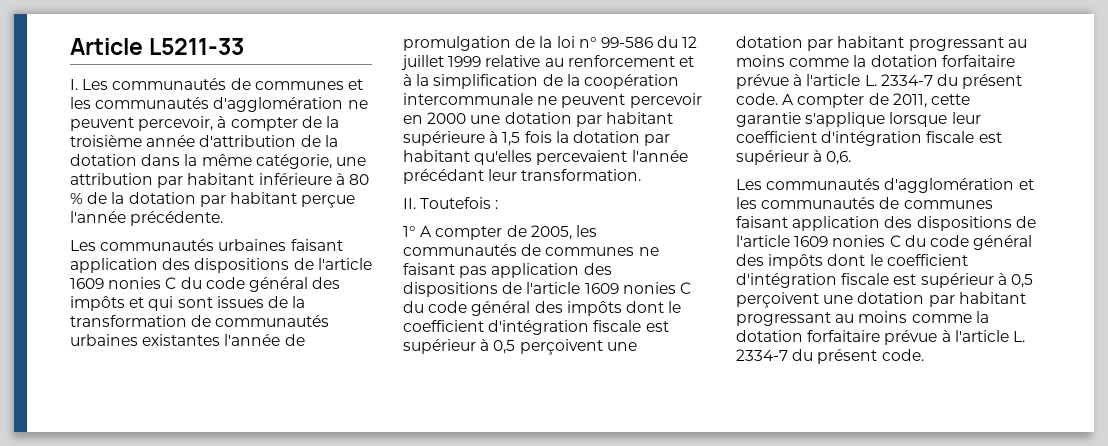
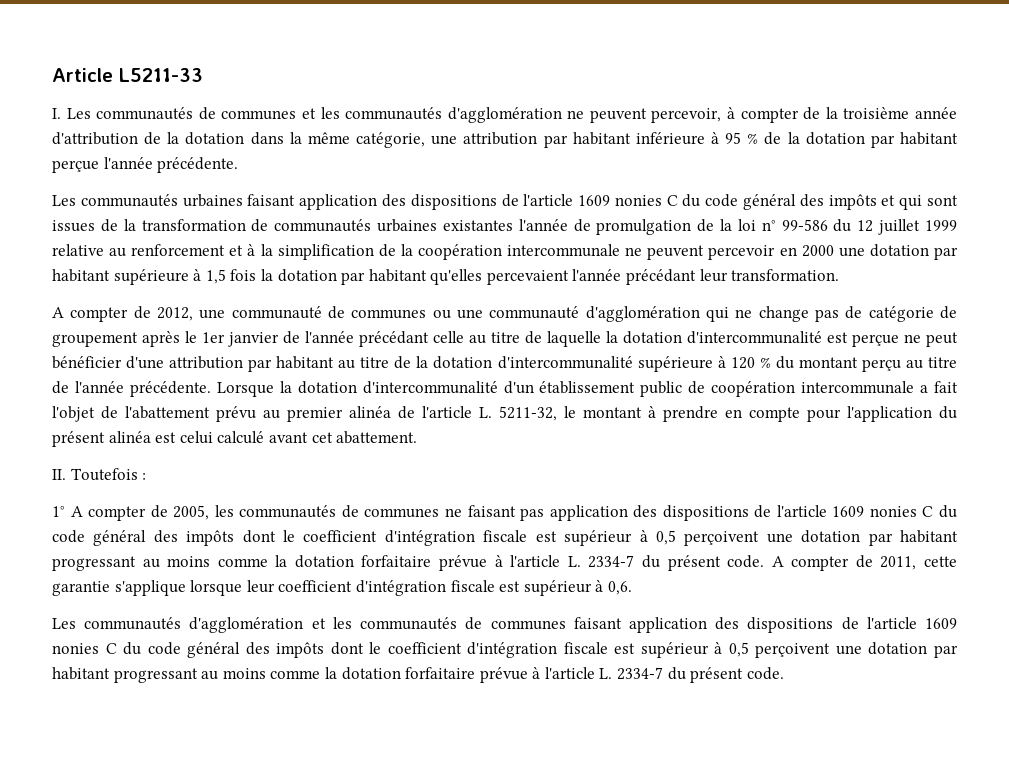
- I. Les communautés de communes et les communautés d'agglomération ne peuvent percevoir, à compter de la troisième année d'attribution de la dotation dans la même catégorie, une attribution par habitant inférieure à 80 % de la dotation par habitant perçue l'année précédente.
+ I. Les communautés de communes et les communautés d'agglomération ne peuvent percevoir, à compter de la troisième année d'attribution de la dotation dans la même catégorie, une attribution par habitant inférieure à 95 % de la dotation par habitant perçue l'année précédente.
+ A compter de 2012, une communauté de communes ou une communauté d'agglomération qui ne change pas de catégorie de groupement après le 1er janvier de l'année précédant celle au titre de laquelle la dotation d'intercommunalité est perçue ne peut bénéficier d'une attribution par habitant au titre de la dotation d'intercommunalité supérieure à 120 % du montant perçu au titre de l'année précédente. Lorsque la dotation d'intercommunalité d'un établissement public de coopération intercommunale a fait l'objet de l'abattement prévu au premier alinéa de l'article L. 5211-32, le montant à prendre en compte pour l'application du présent alinéa est celui calculé avant cet abattement.

